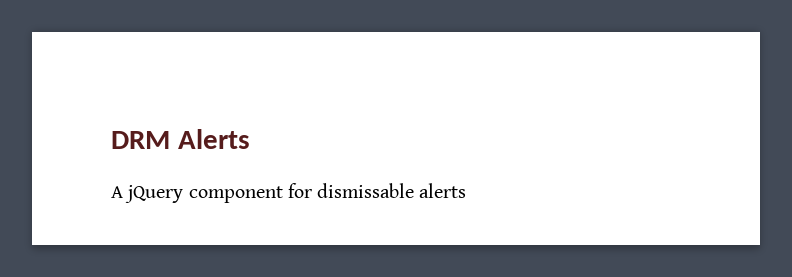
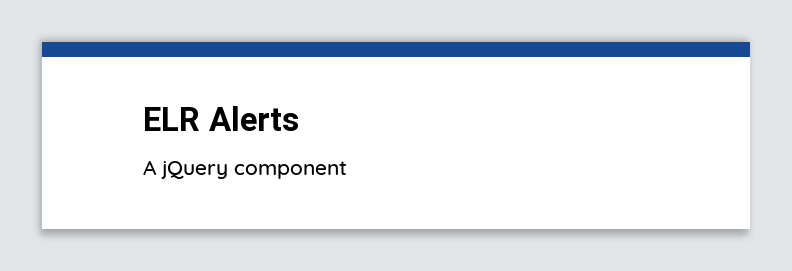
- DRM Alerts
+ ELR Alerts
- A jQuery component for dismissable alerts
+ A jQuery component

